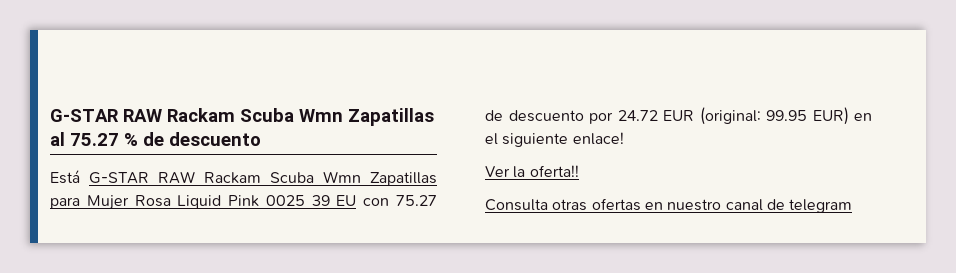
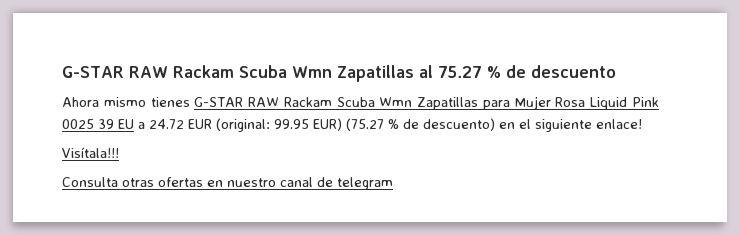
- Está G-STAR RAW Rackam Scuba Wmn Zapatillas para Mujer Rosa Liquid Pink 0025 39 EU con 75.27 de descuento por 24.72 EUR (original: 99.95 EUR) en el siguiente enlace!
+ Ahora mismo tienes G-STAR RAW Rackam Scuba Wmn Zapatillas para Mujer Rosa Liquid Pink 0025 39 EU a 24.72 EUR (original: 99.95 EUR) (75.27 % de descuento) en el siguiente enlace!
- Ver la oferta!!
+ Visítala!!!

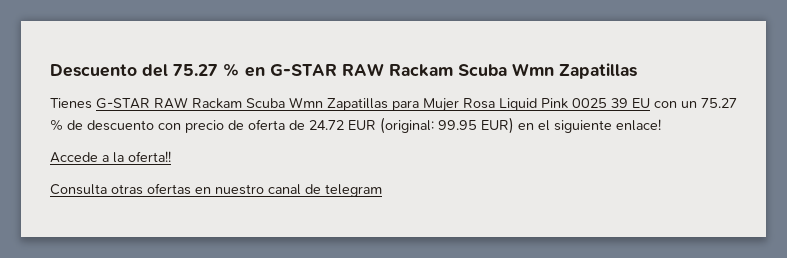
- G-STAR RAW Rackam Scuba Wmn Zapatillas al 75.27 % de descuento
- Ahora mismo tienes G-STAR RAW Rackam Scuba Wmn Zapatillas para Mujer Rosa Liquid Pink 0025 39 EU a 24.72 EUR (original: 99.95 EUR) (75.27 % de descuento) en el siguiente enlace!
+ Descuento del 75.27 % en G-STAR RAW Rackam Scuba Wmn Zapatillas
+ Tienes G-STAR RAW Rackam Scuba Wmn Zapatillas para Mujer Rosa Liquid Pink 0025 39 EU con un 75.27 % de descuento con precio de oferta de 24.72 EUR (original: 99.95 EUR) en el siguiente enlace!
- Visítala!!!
+ Accede a la oferta!!

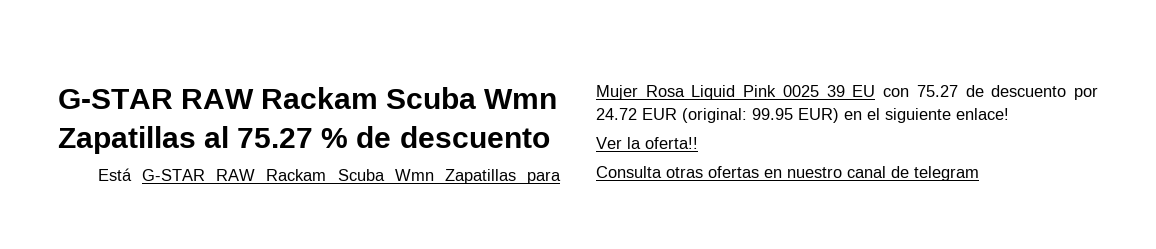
- Descuento del 75.27 % en G-STAR RAW Rackam Scuba Wmn Zapatillas
- Tienes G-STAR RAW Rackam Scuba Wmn Zapatillas para Mujer Rosa Liquid Pink 0025 39 EU con un 75.27 % de descuento con precio de oferta de 24.72 EUR (original: 99.95 EUR) en el siguiente enlace!
+ G-STAR RAW Rackam Scuba Wmn Zapatillas al 75.27 % de descuento
+ Está G-STAR RAW Rackam Scuba Wmn Zapatillas para Mujer Rosa Liquid Pink 0025 39 EU con 75.27 de descuento por 24.72 EUR (original: 99.95 EUR) en el siguiente enlace!
- Accede a la oferta!!
+ Ver la oferta!!

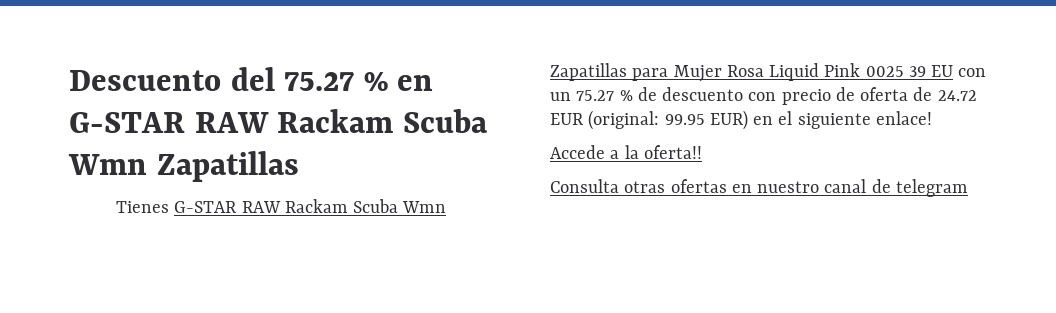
- G-STAR RAW Rackam Scuba Wmn Zapatillas al 75.27 % de descuento
- Está G-STAR RAW Rackam Scuba Wmn Zapatillas para Mujer Rosa Liquid Pink 0025 39 EU con 75.27 de descuento por 24.72 EUR (original: 99.95 EUR) en el siguiente enlace!
+ Descuento del 75.27 % en G-STAR RAW Rackam Scuba Wmn Zapatillas
+ Tienes G-STAR RAW Rackam Scuba Wmn Zapatillas para Mujer Rosa Liquid Pink 0025 39 EU con un 75.27 % de descuento con precio de oferta de 24.72 EUR (original: 99.95 EUR) en el siguiente enlace!
- Ver la oferta!!
+ Accede a la oferta!!

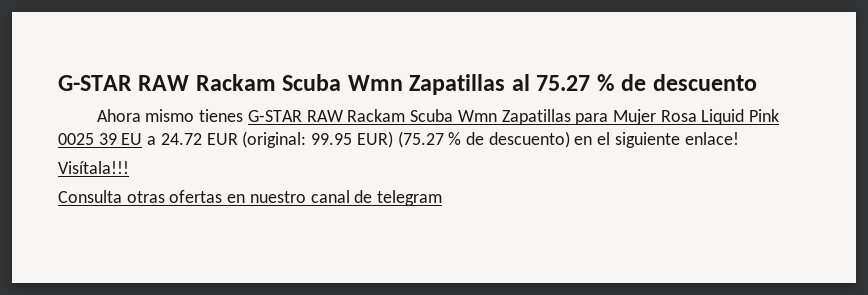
- Descuento del 75.27 % en G-STAR RAW Rackam Scuba Wmn Zapatillas
- Tienes G-STAR RAW Rackam Scuba Wmn Zapatillas para Mujer Rosa Liquid Pink 0025 39 EU con un 75.27 % de descuento con precio de oferta de 24.72 EUR (original: 99.95 EUR) en el siguiente enlace!
+ G-STAR RAW Rackam Scuba Wmn Zapatillas al 75.27 % de descuento
+ Ahora mismo tienes G-STAR RAW Rackam Scuba Wmn Zapatillas para Mujer Rosa Liquid Pink 0025 39 EU a 24.72 EUR (original: 99.95 EUR) (75.27 % de descuento) en el siguiente enlace!
- Accede a la oferta!!
+ Visítala!!!

